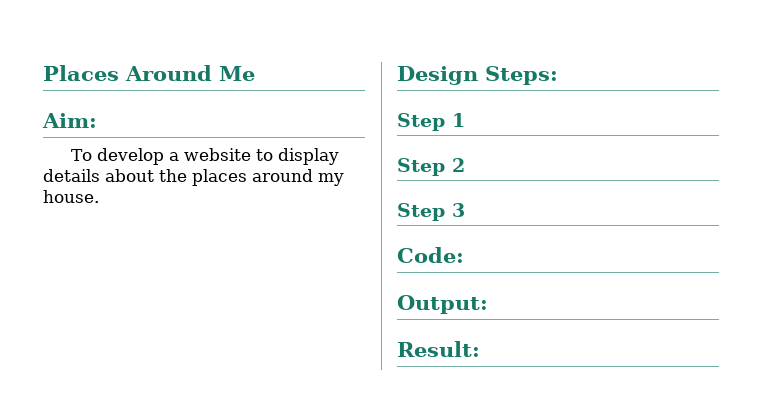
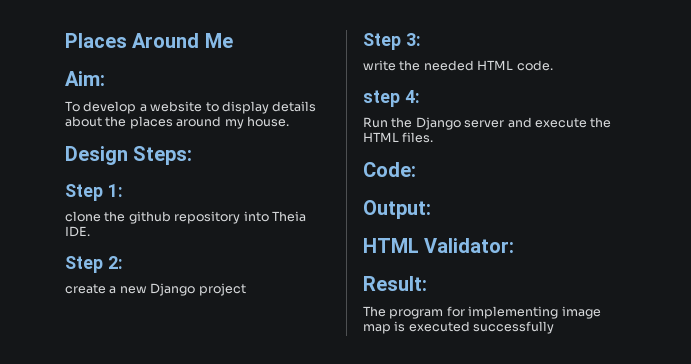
- Step 1
- Step 2
- Step 3
+ Step 1:
+ clone the github repository into Theia IDE.
+ Step 2:
+ create a new Django project
+ Step 3:
+ write the needed HTML code.
+ step 4:
+ Run the Django server and execute the HTML files.
+ HTML Validator:
+ The program for implementing image map is executed successfully

